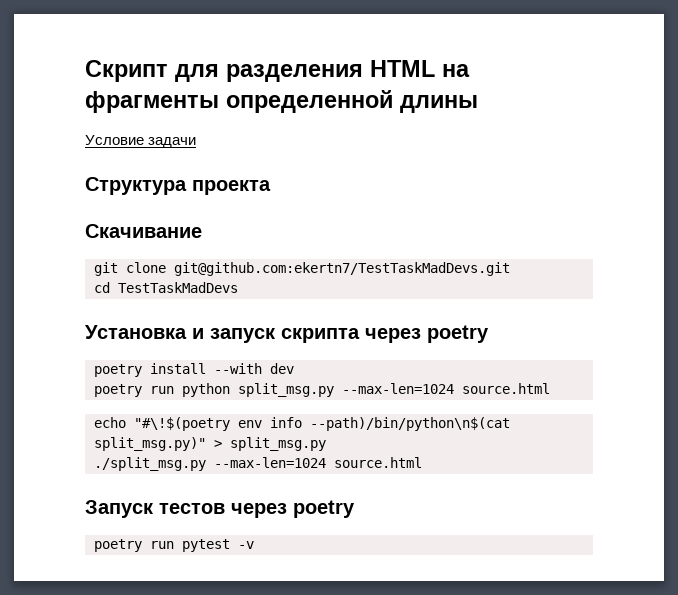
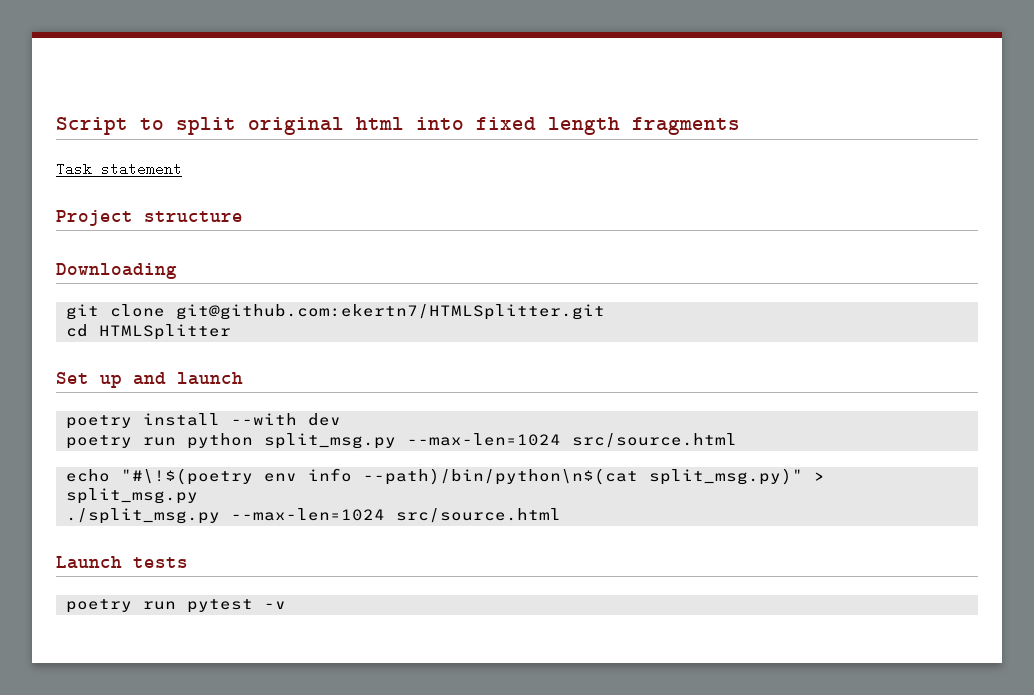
- Скрипт для разделения HTML на фрагменты определенной длины
- Условие задачи
- Структура проекта
- Скачивание
+ Script to split original html into fixed length fragments
+ Task statement
+ Project structure
+ Downloading
- git clone git@github.com:ekertn7/TestTaskMadDevs.git
+ git clone git@github.com:ekertn7/HTMLSplitter.git
- cd TestTaskMadDevs
- Установка и запуск скрипта через poetry
+ cd HTMLSplitter
+ Set up and launch
- poetry run python split_msg.py --max-len=1024 source.html
+ poetry run python split_msg.py --max-len=1024 src/source.html
- ./split_msg.py --max-len=1024 source.html
- Запуск тестов через poetry
+ ./split_msg.py --max-len=1024 src/source.html
+ Launch tests

